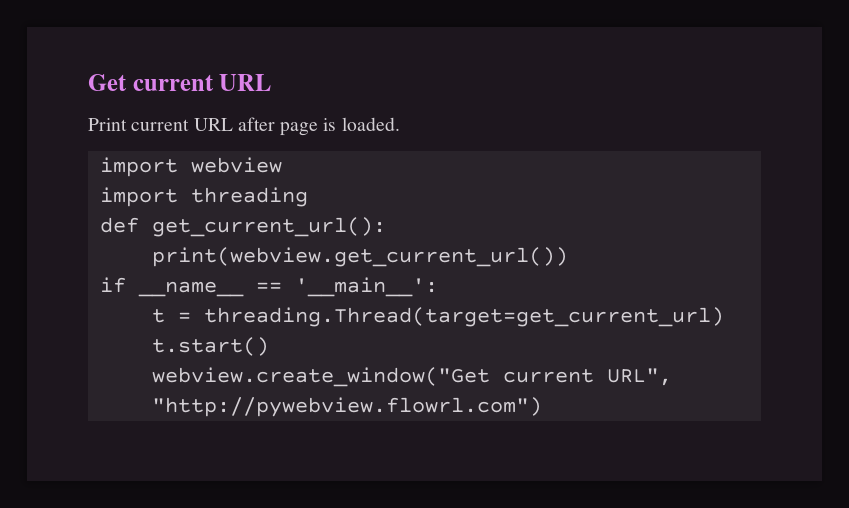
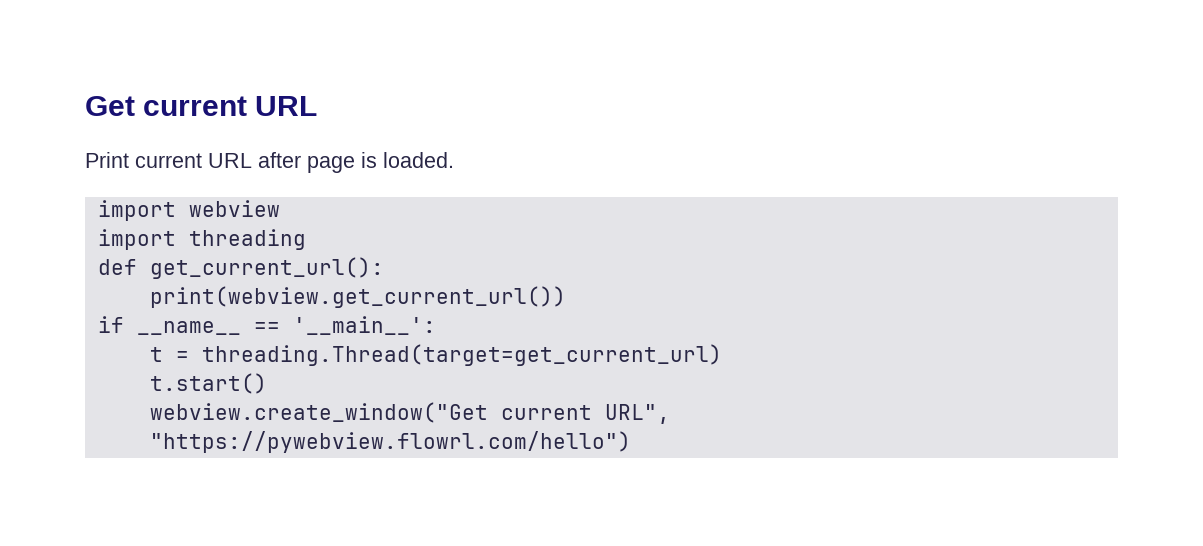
- webview.create_window("Get current URL", "http://pywebview.flowrl.com")
+ webview.create_window("Get current URL", "https://pywebview.flowrl.com/hello")

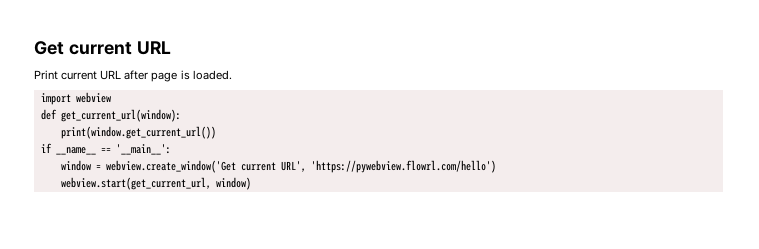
- import threading
- def get_current_url():
- print(webview.get_current_url())
+ def get_current_url(window):
+ print(window.get_current_url())
- t = threading.Thread(target=get_current_url)
- t.start()
- webview.create_window("Get current URL", "https://pywebview.flowrl.com/hello")
+ window = webview.create_window('Get current URL', 'https://pywebview.flowrl.com/hello')
+ webview.start(get_current_url, window)

